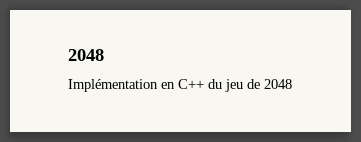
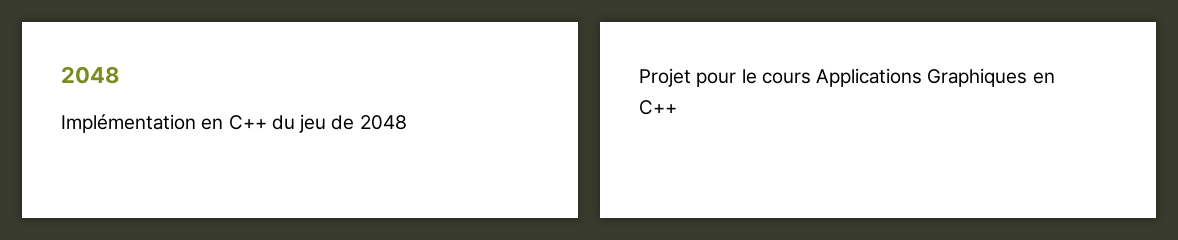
+ Projet pour le cours Applications Graphiques en C++

